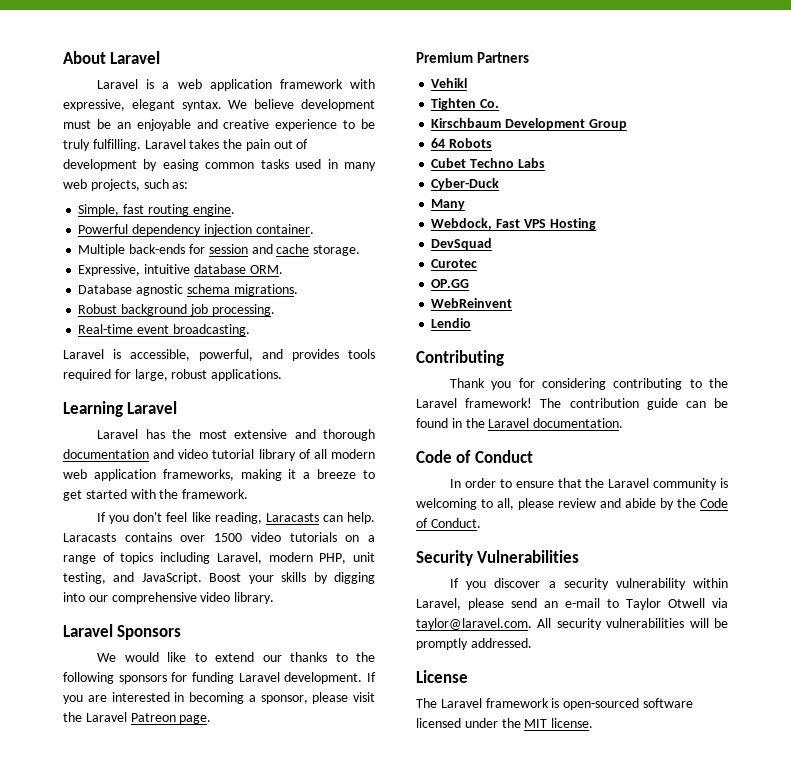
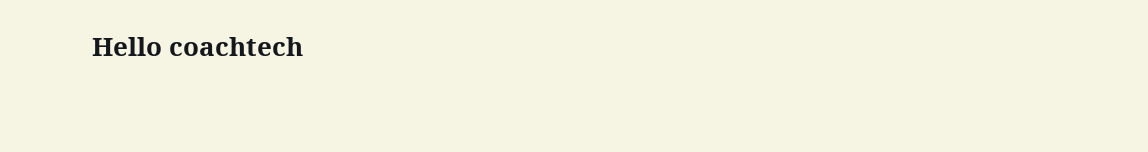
- About Laravel
- Laravel is a web application framework with expressive, elegant syntax. We believe development must be an enjoyable and creative experience to be truly fulfilling. Laravel takes the pain out of development by easing common tasks used in many web projects, such as:
- Simple, fast routing engine.
- Powerful dependency injection container.
- Multiple back-ends for session and cache storage.
- Expressive, intuitive database ORM.
- Database agnostic schema migrations.
- Robust background job processing.
- Real-time event broadcasting.
- Laravel is accessible, powerful, and provides tools required for large, robust applications.
- Learning Laravel
- Laravel has the most extensive and thorough documentation and video tutorial library of all modern web application frameworks, making it a breeze to get started with the framework.
- If you don't feel like reading, Laracasts can help. Laracasts contains over 1500 video tutorials on a range of topics including Laravel, modern PHP, unit testing, and JavaScript. Boost your skills by digging into our comprehensive video library.
- Laravel Sponsors
- We would like to extend our thanks to the following sponsors for funding Laravel development. If you are interested in becoming a sponsor, please visit the Laravel Patreon page.
- Premium Partners
- Vehikl
- Tighten Co.
- Kirschbaum Development Group
- 64 Robots
- Cubet Techno Labs
- Cyber-Duck
- Many
- Webdock, Fast VPS Hosting
- DevSquad
- Curotec
- OP.GG
- WebReinvent
- Lendio
- Contributing
- Thank you for considering contributing to the Laravel framework! The contribution guide can be found in the Laravel documentation.
- Code of Conduct
- In order to ensure that the Laravel community is welcoming to all, please review and abide by the Code of Conduct.
- Security Vulnerabilities
- If you discover a security vulnerability within Laravel, please send an e-mail to Taylor Otwell via taylor@laravel.com. All security vulnerabilities will be promptly addressed.
- License
- The Laravel framework is open-sourced software licensed under the MIT license.
+ Hello coachtech

